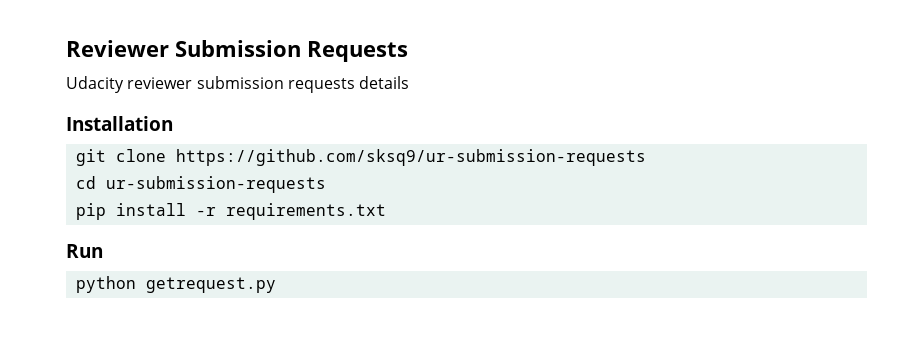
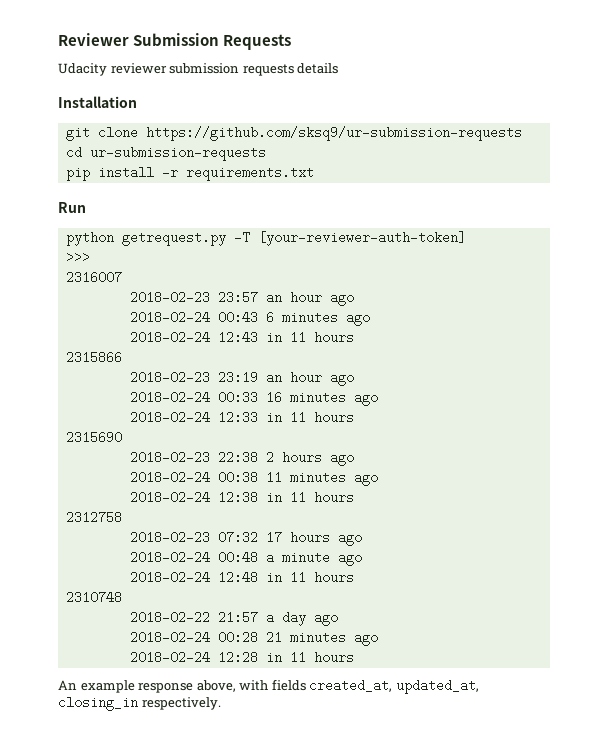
- python getrequest.py
+ python getrequest.py -T [your-reviewer-auth-token]
+ >>>
+ 2316007
+ 2018-02-23 23:57 an hour ago
+ 2018-02-24 00:43 6 minutes ago
+ 2018-02-24 12:43 in 11 hours
+ 2315866
+ 2018-02-23 23:19 an hour ago
+ 2018-02-24 00:33 16 minutes ago
+ 2018-02-24 12:33 in 11 hours
+ 2315690
+ 2018-02-23 22:38 2 hours ago
+ 2018-02-24 00:38 11 minutes ago
+ 2018-02-24 12:38 in 11 hours
+ 2312758
+ 2018-02-23 07:32 17 hours ago
+ 2018-02-24 00:48 a minute ago
+ 2018-02-24 12:48 in 11 hours
+ 2310748
+ 2018-02-22 21:57 a day ago
+ 2018-02-24 00:28 21 minutes ago
+ 2018-02-24 12:28 in 11 hours
+ An example response above, with fields created_at, updated_at, closing_in respectively.

